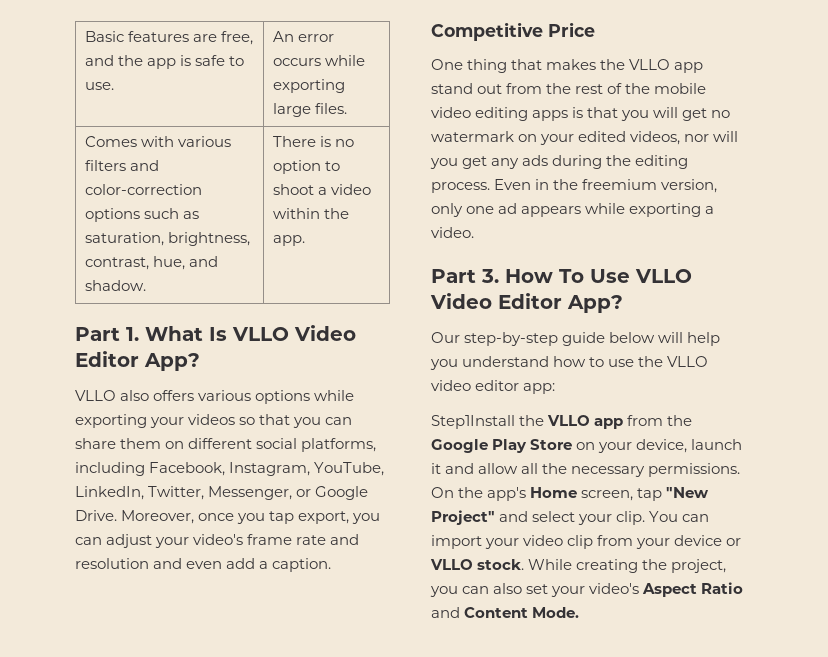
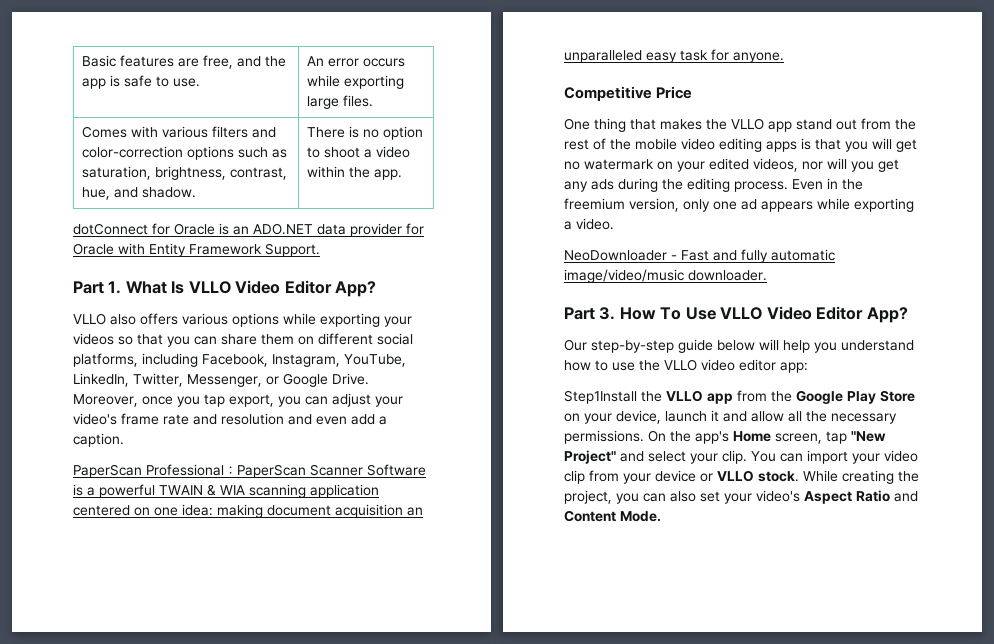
+ dotConnect for Oracle is an ADO.NET data provider for Oracle with Entity Framework Support.
+ PaperScan Professional：PaperScan Scanner Software is a powerful TWAIN & WIA scanning application centered on one idea: making document acquisition an unparalleled easy task for anyone.
+ NeoDownloader - Fast and fully automatic image/video/music downloader.

